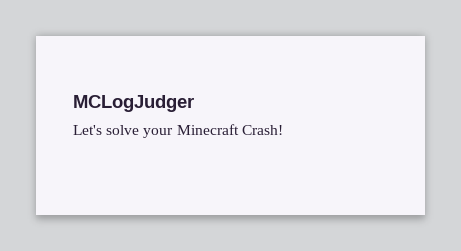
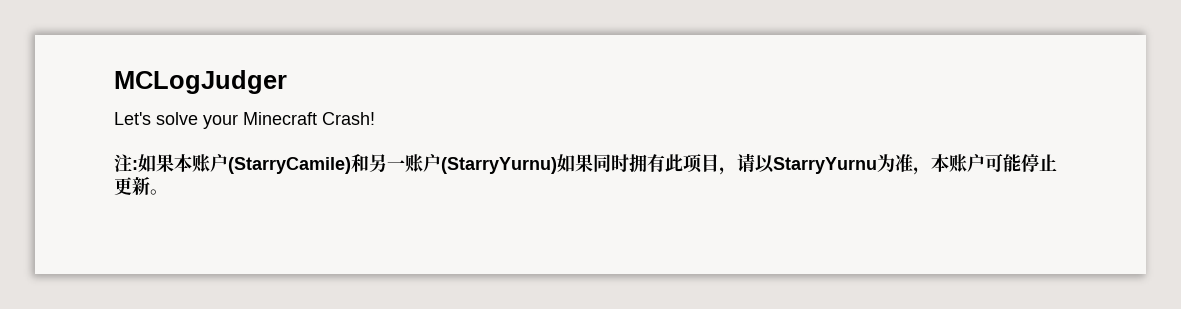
+ 注:如果本账户(StarryCamile)和另一账户(StarryYurnu)如果同时拥有此项目，请以StarryYurnu为准，本账户可能停止更新。

